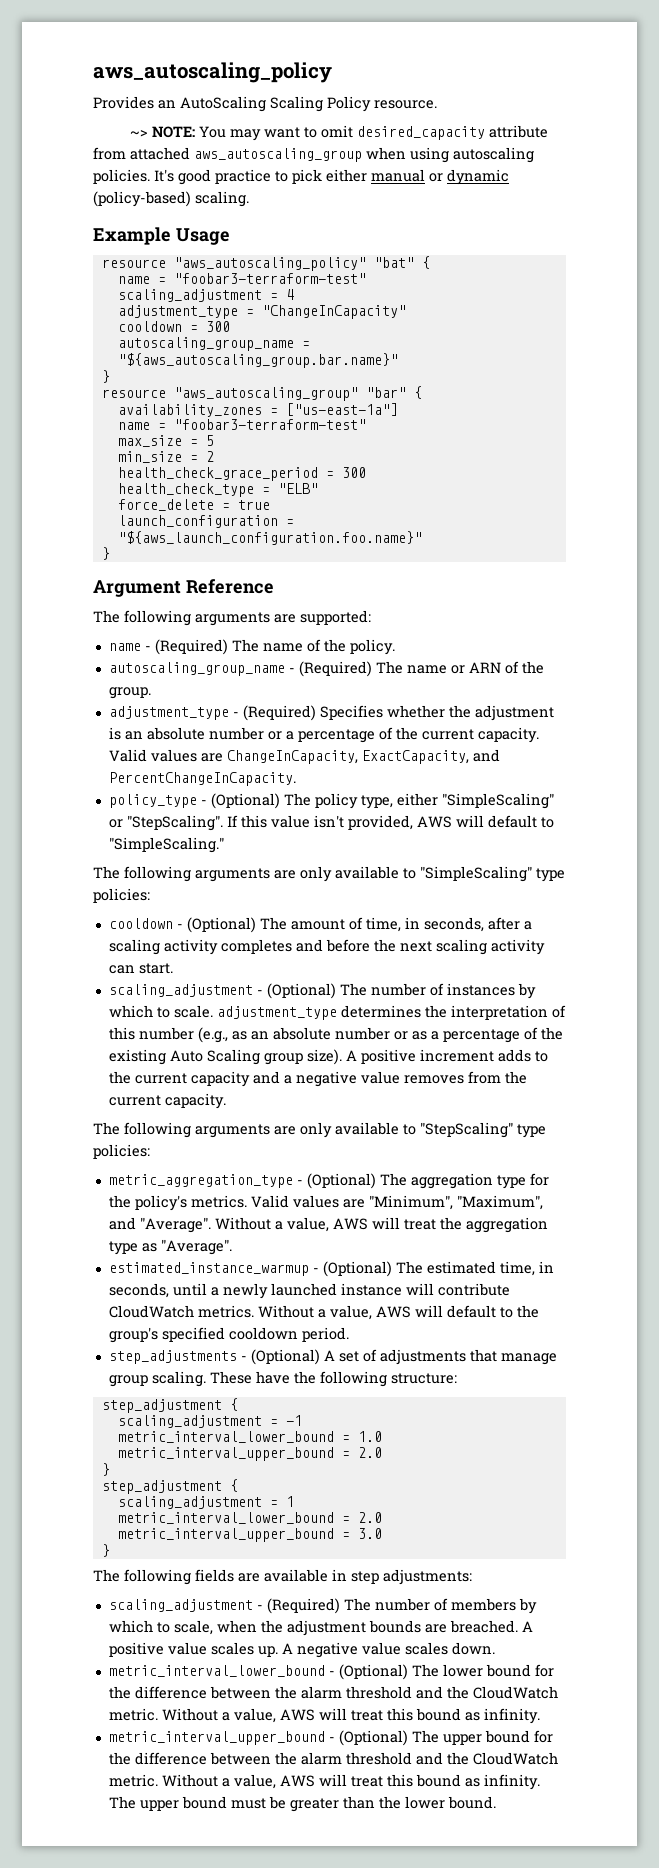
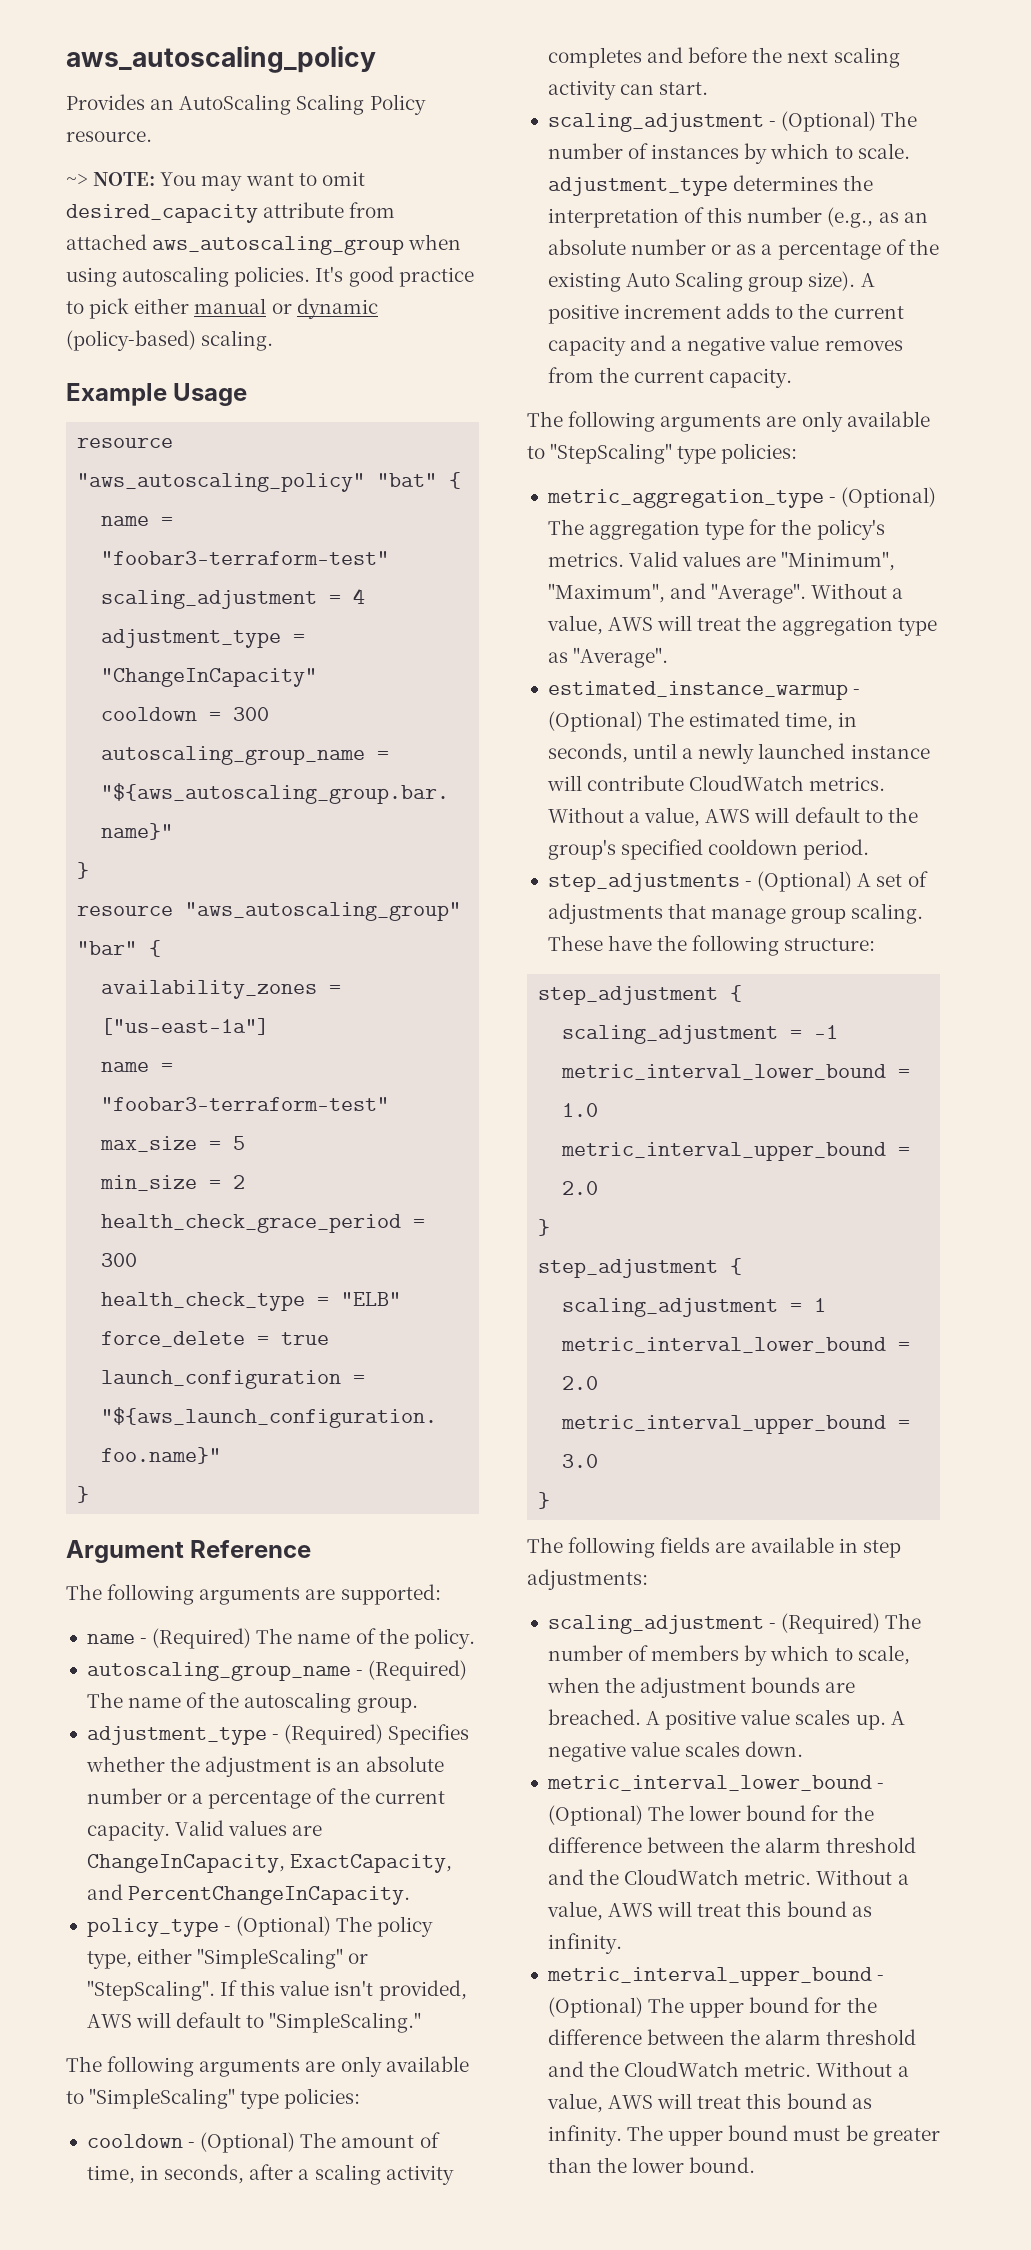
- autoscaling_group_name - (Required) The name or ARN of the group.
+ autoscaling_group_name - (Required) The name of the autoscaling group.

